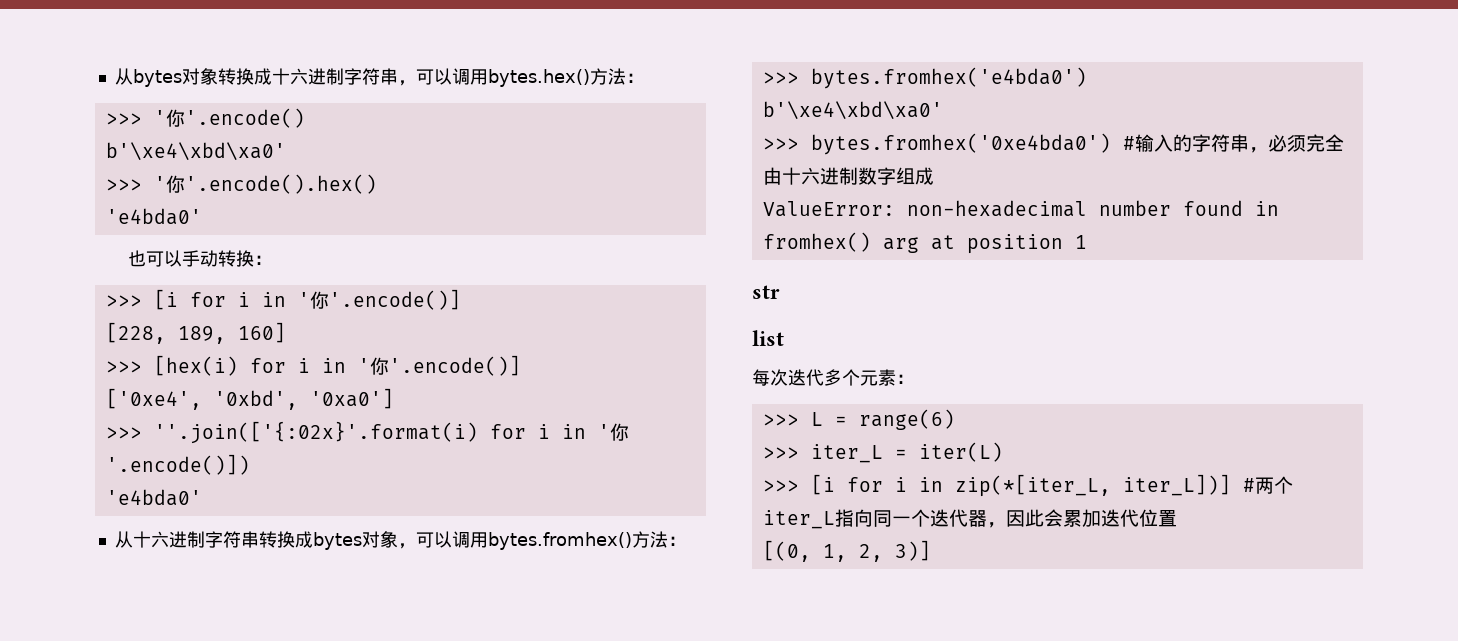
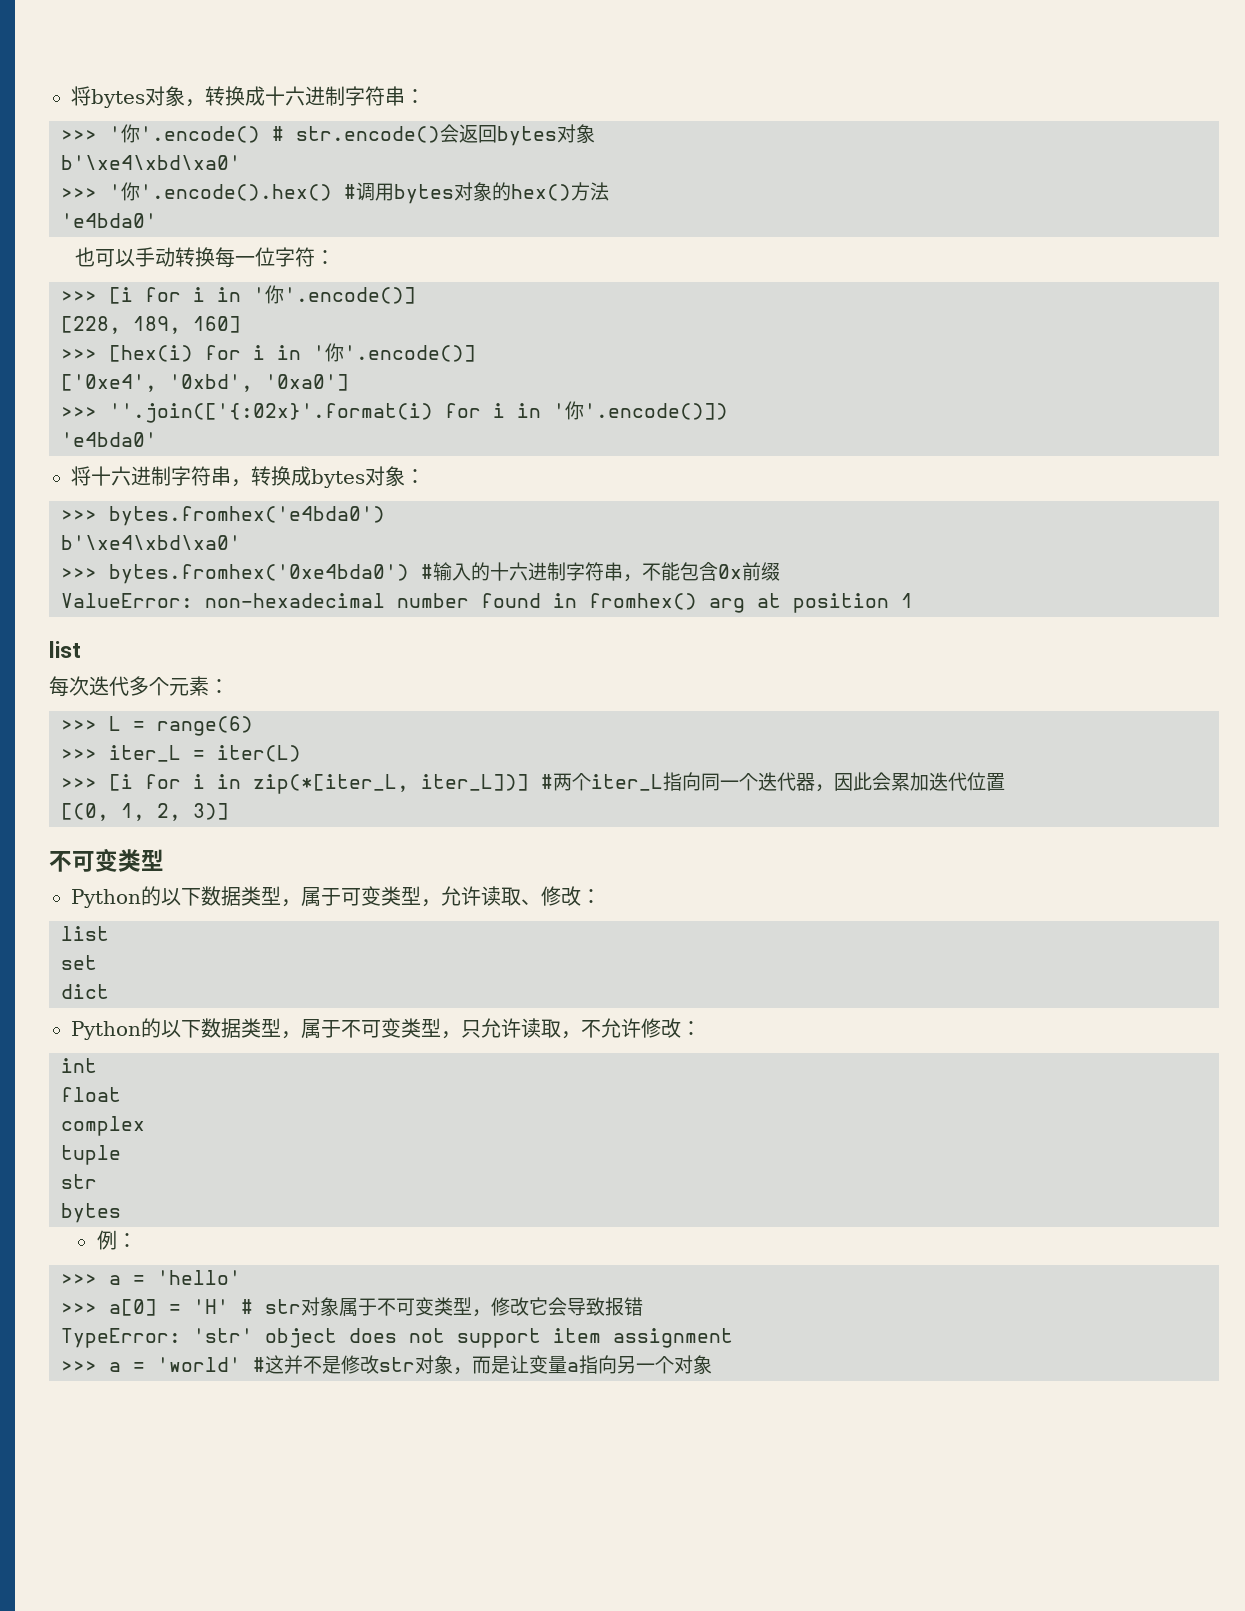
- 从bytes对象转换成十六进制字符串，可以调用bytes.hex()方法：
+ 将bytes对象，转换成十六进制字符串：
- >>> '你'.encode()
+ >>> '你'.encode() # str.encode()会返回bytes对象
- >>> '你'.encode().hex()
+ >>> '你'.encode().hex() #调用bytes对象的hex()方法
- 也可以手动转换：
+ 也可以手动转换每一位字符：
- 从十六进制字符串转换成bytes对象，可以调用bytes.fromhex()方法：
+ 将十六进制字符串，转换成bytes对象：
- >>> bytes.fromhex('0xe4bda0') #输入的字符串，必须完全由十六进制数字组成
+ >>> bytes.fromhex('0xe4bda0') #输入的十六进制字符串，不能包含0x前缀
- str
  [(0, 1, 2, 3)]
+ 不可变类型
+ Python的以下数据类型，属于可变类型，允许读取、修改：
+ list
+ set
+ dict
+ Python的以下数据类型，属于不可变类型，只允许读取，不允许修改：
+ int
+ float
+ complex
+ tuple
+ str
+ bytes
+ 例：
+ >>> a = 'hello'
+ >>> a[0] = 'H' # str对象属于不可变类型，修改它会导致报错
+ TypeError: 'str' object does not support item assignment
+ >>> a = 'world' #这并不是修改str对象，而是让变量a指向另一个对象

